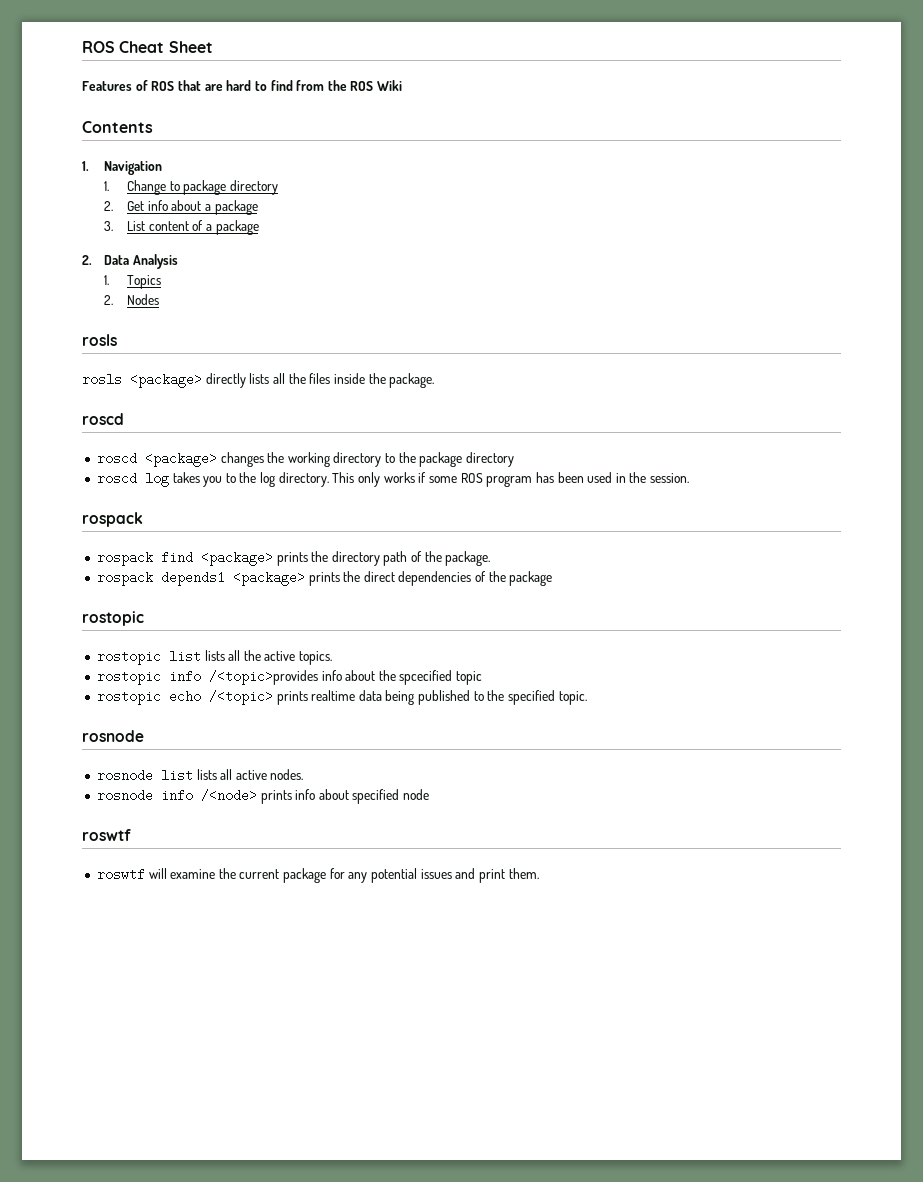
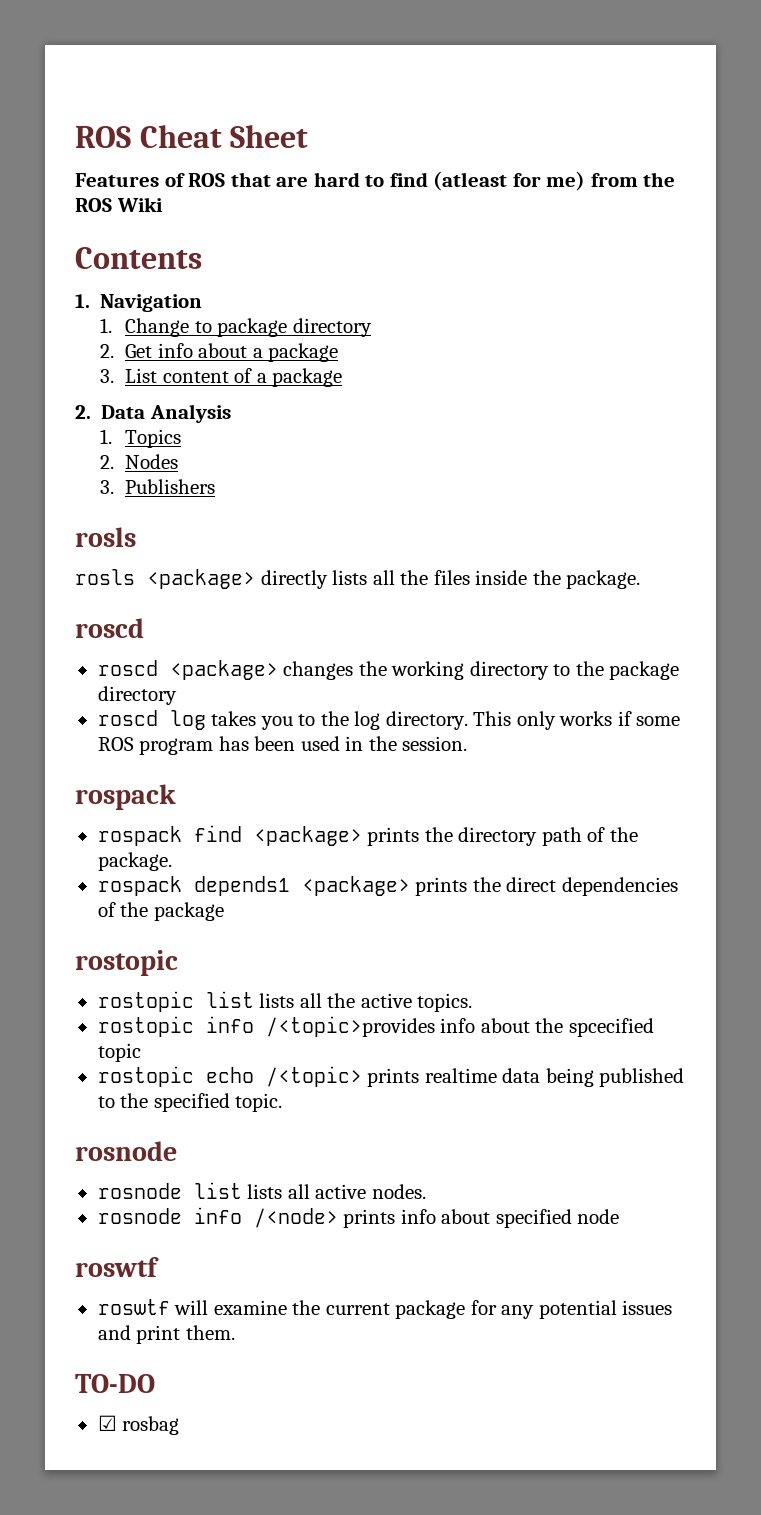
- Features of ROS that are hard to find from the ROS Wiki
+ Features of ROS that are hard to find (atleast for me) from the ROS Wiki
+ 3. Publishers
+ TO-DO
+ ☑ rosbag

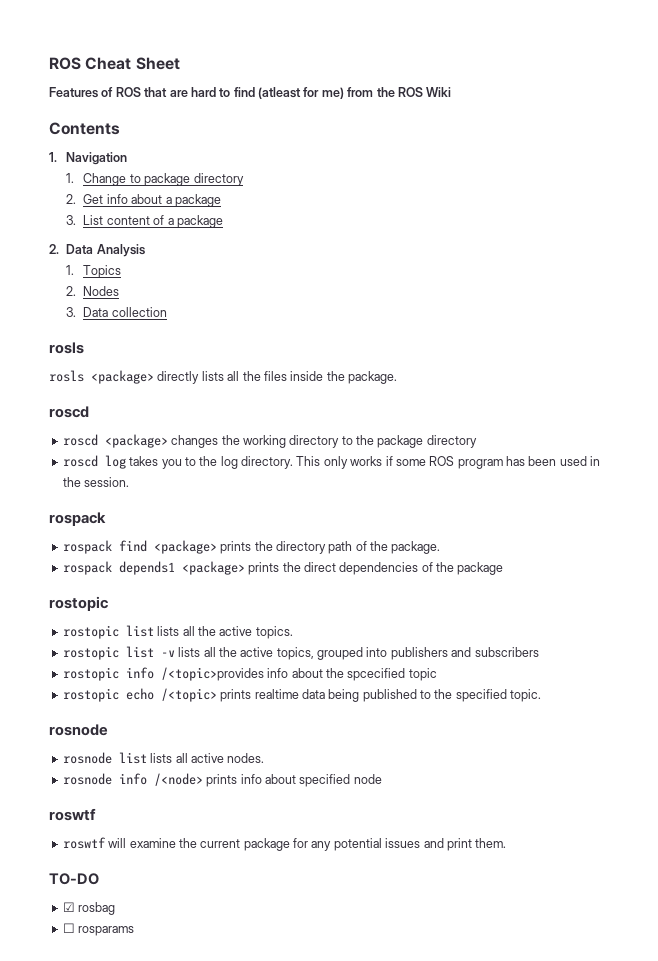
- 3. Publishers
+ 3. Data collection
+ rostopic list -v lists all the active topics, grouped into publishers and subscribers
+ ☐ rosparams

